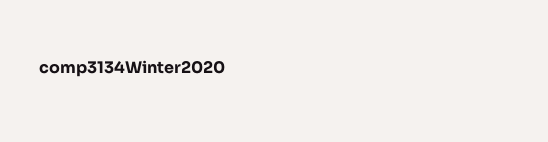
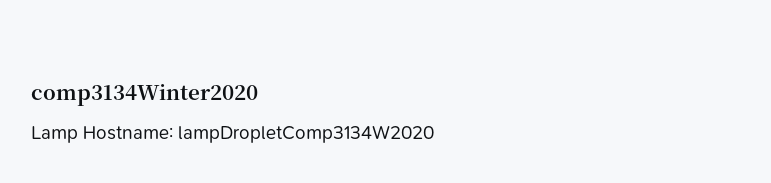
+ Lamp Hostname: lampDropletComp3134W2020

